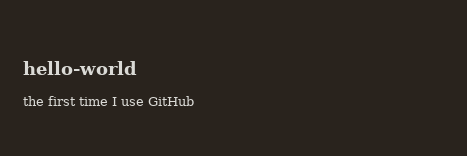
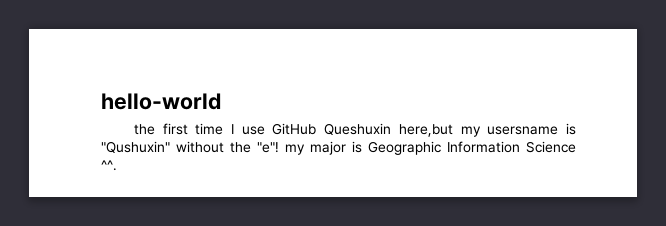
- the first time I use GitHub
+ the first time I use GitHub Queshuxin here,but my usersname is "Qushuxin" without the "e"! my major is Geographic Information Science ^^.

